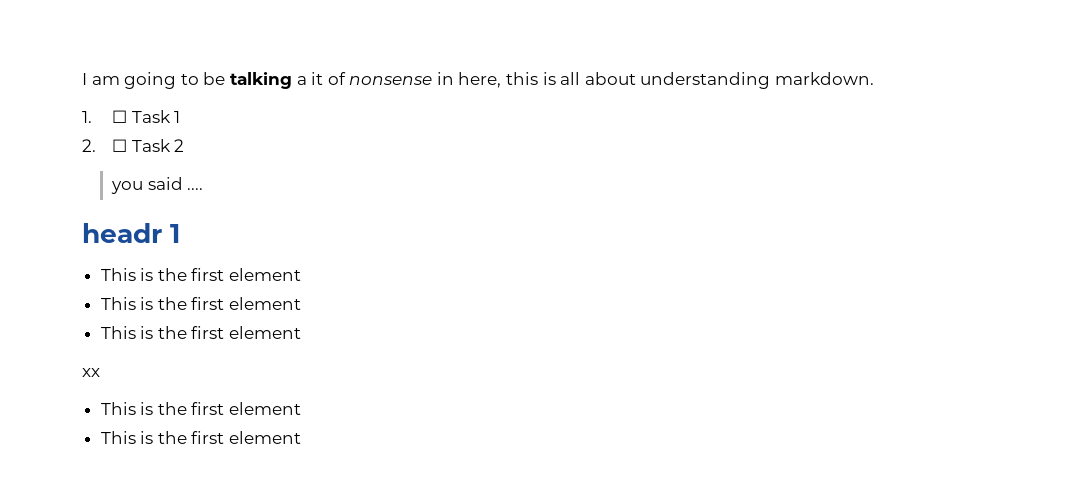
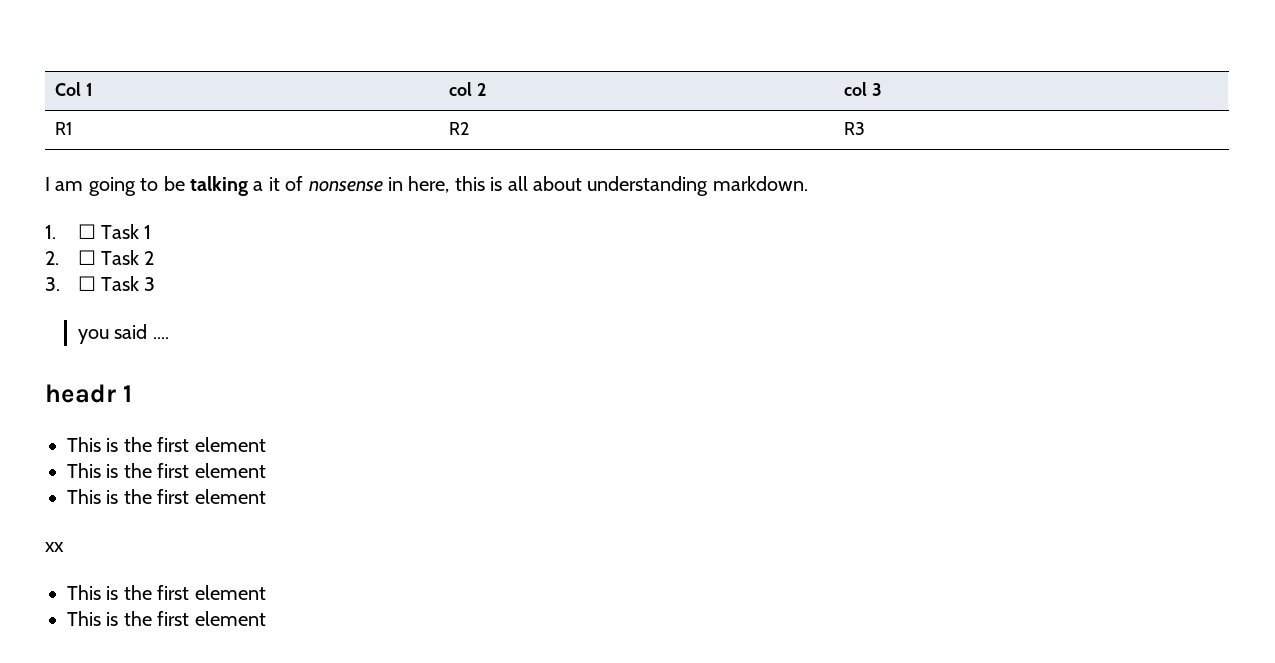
+ Col 1 | col 2 | col 3
+ R1 | R2 | R3
+ 3. ☐ Task 3

